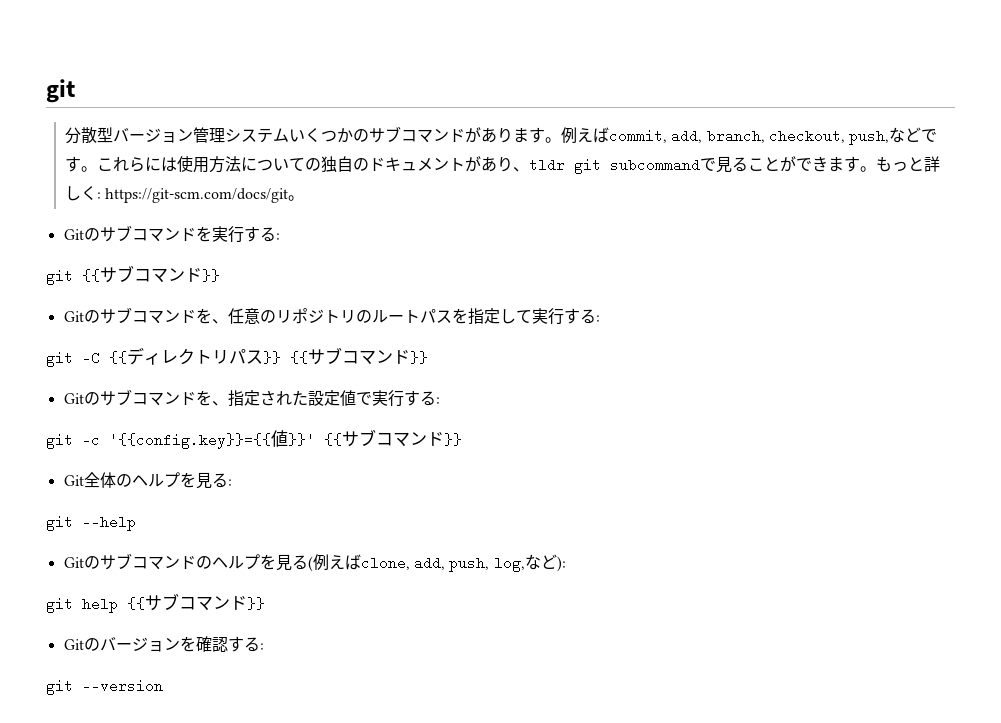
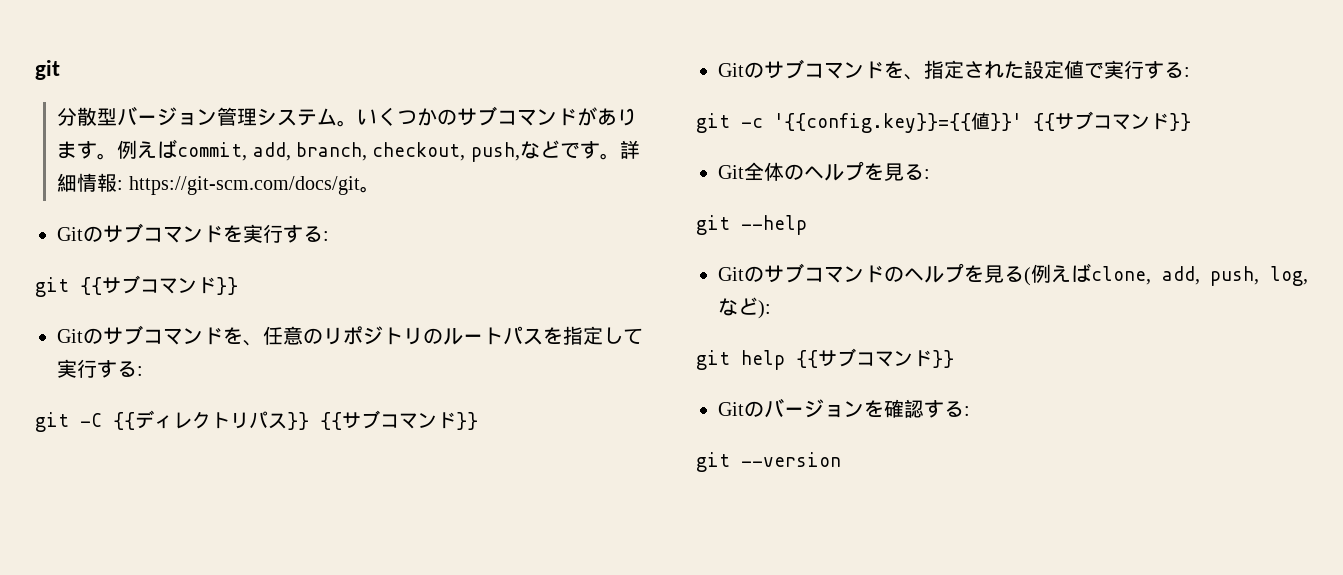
- 分散型バージョン管理システムいくつかのサブコマンドがあります。
+ 分散型バージョン管理システム。いくつかのサブコマンドがあります。
- これらには使用方法についての独自のドキュメントがあり、tldr git subcommandで見ることができます。もっと詳しく: https://git-scm.com/docs/git。
+ 詳細情報: https://git-scm.com/docs/git。

